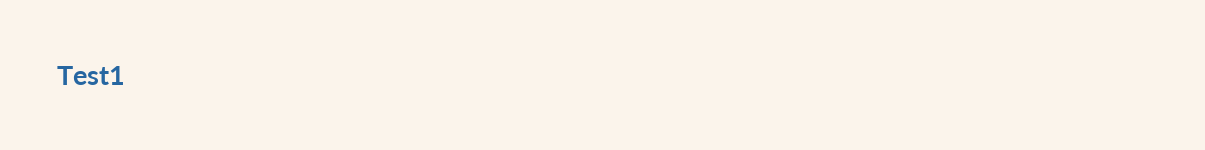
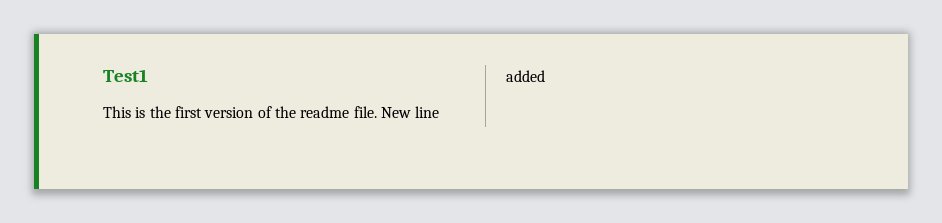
+ This is the first version of the readme file. New line added

